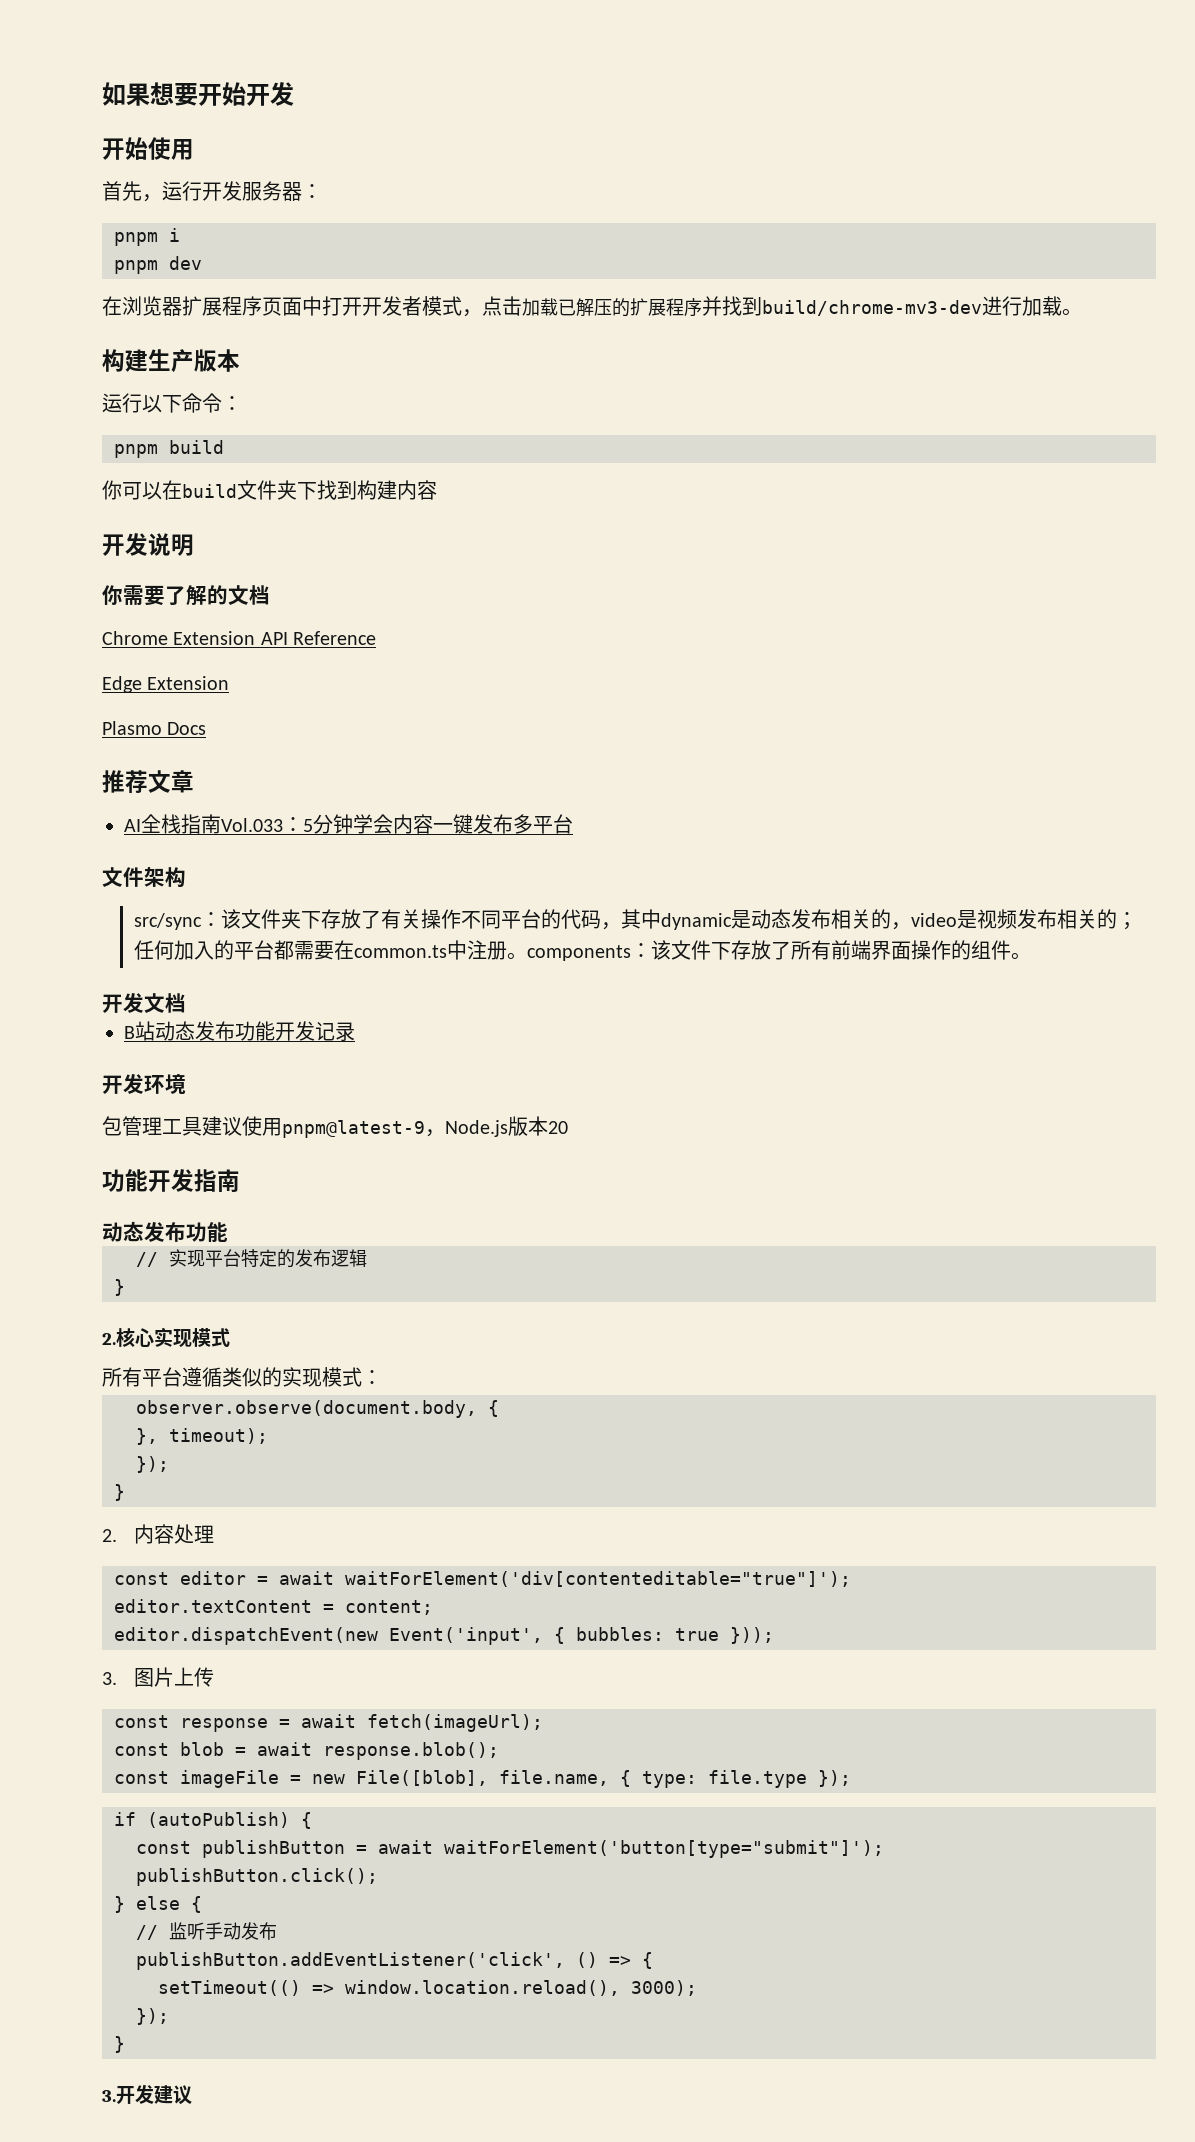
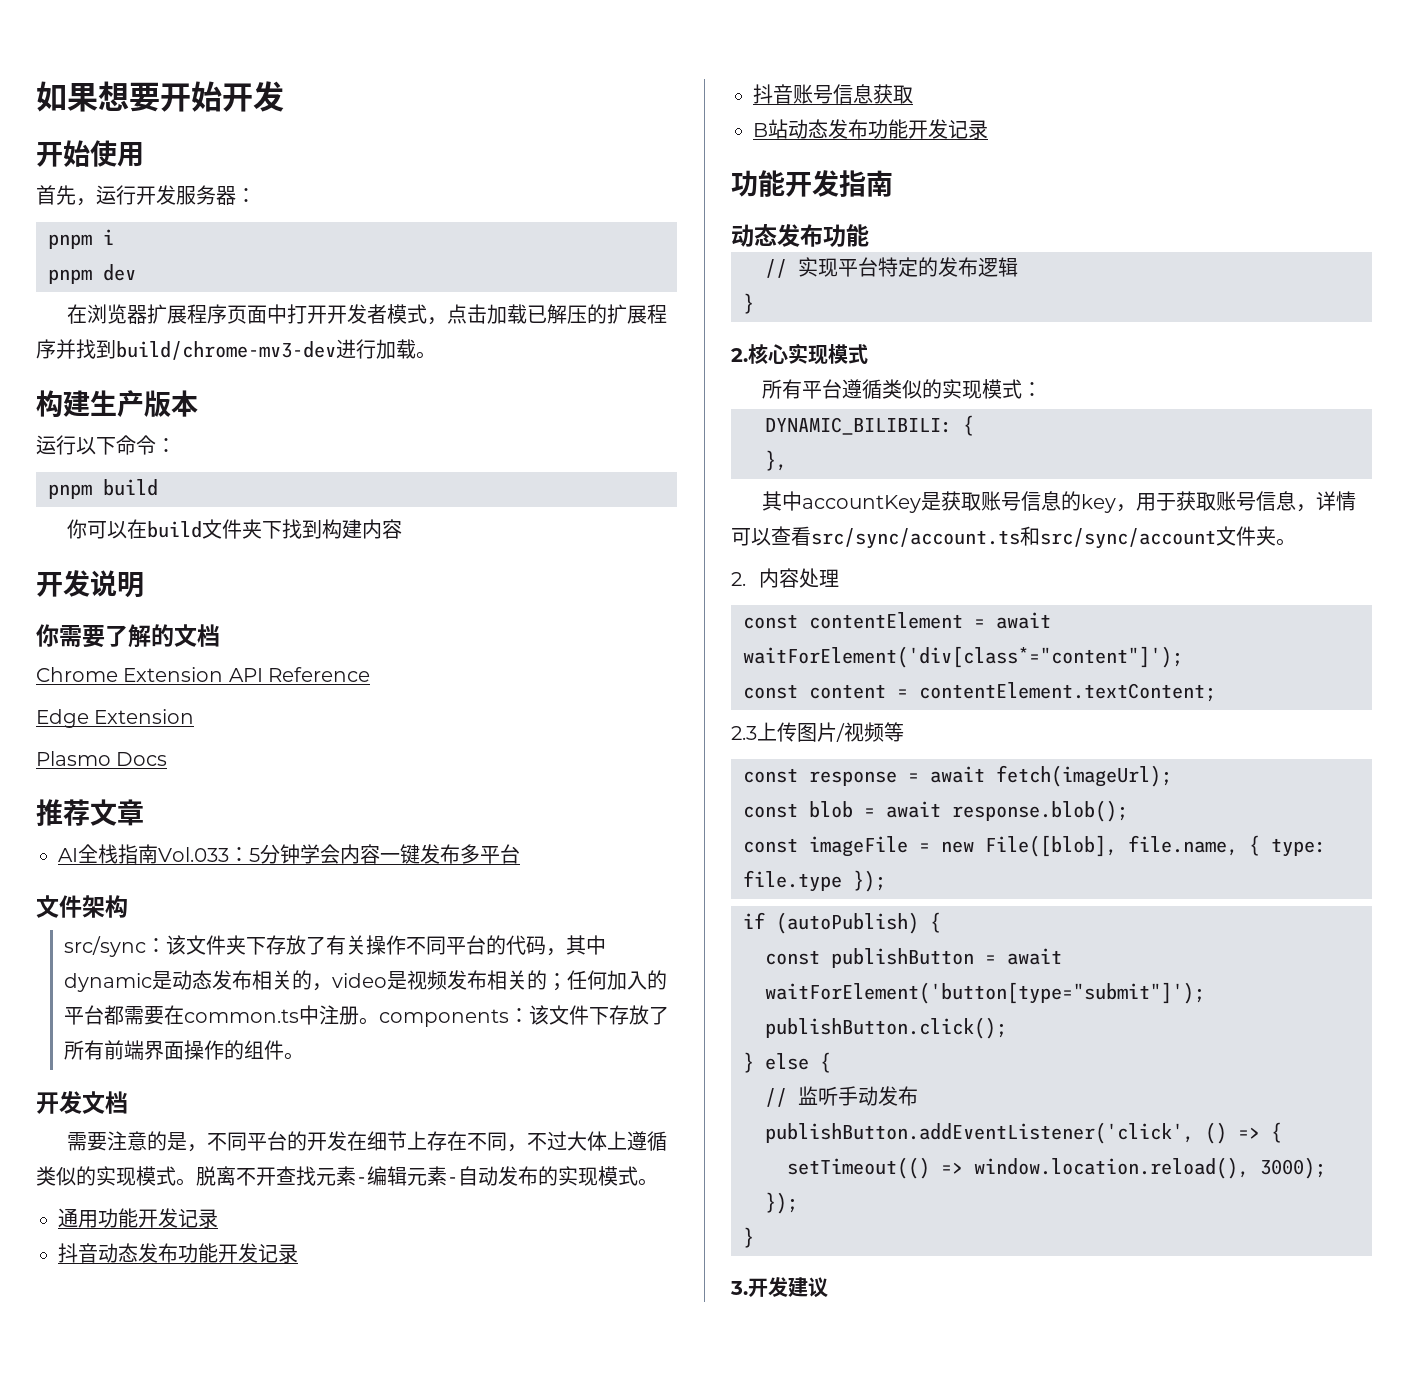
+ 需要注意的是，不同平台的开发在细节上存在不同，不过大体上遵循类似的实现模式。脱离不开查找元素-编辑元素-自动发布的实现模式。
+ 通用功能开发记录
+ 抖音动态发布功能开发记录
+ 抖音账号信息获取
- 开发环境
- 包管理工具建议使用pnpm@latest-9，Node.js版本20
- observer.observe(document.body, {
+ DYNAMIC_BILIBILI: {
- }, timeout);
- });
- }
+ },
+ 其中accountKey是获取账号信息的key，用于获取账号信息，详情可以查看src/sync/account.ts和src/sync/account文件夹。
- const editor = await waitForElement('div[contenteditable="true"]');
- editor.textContent = content;
- editor.dispatchEvent(new Event('input', { bubbles: true }));
- 3.图片上传
+ const contentElement = await waitForElement('div[class*="content"]');
+ const content = contentElement.textContent;
+ 2.3上传图片/视频等

